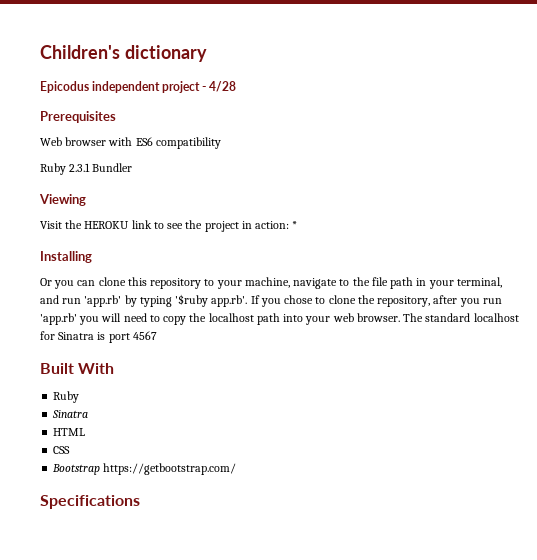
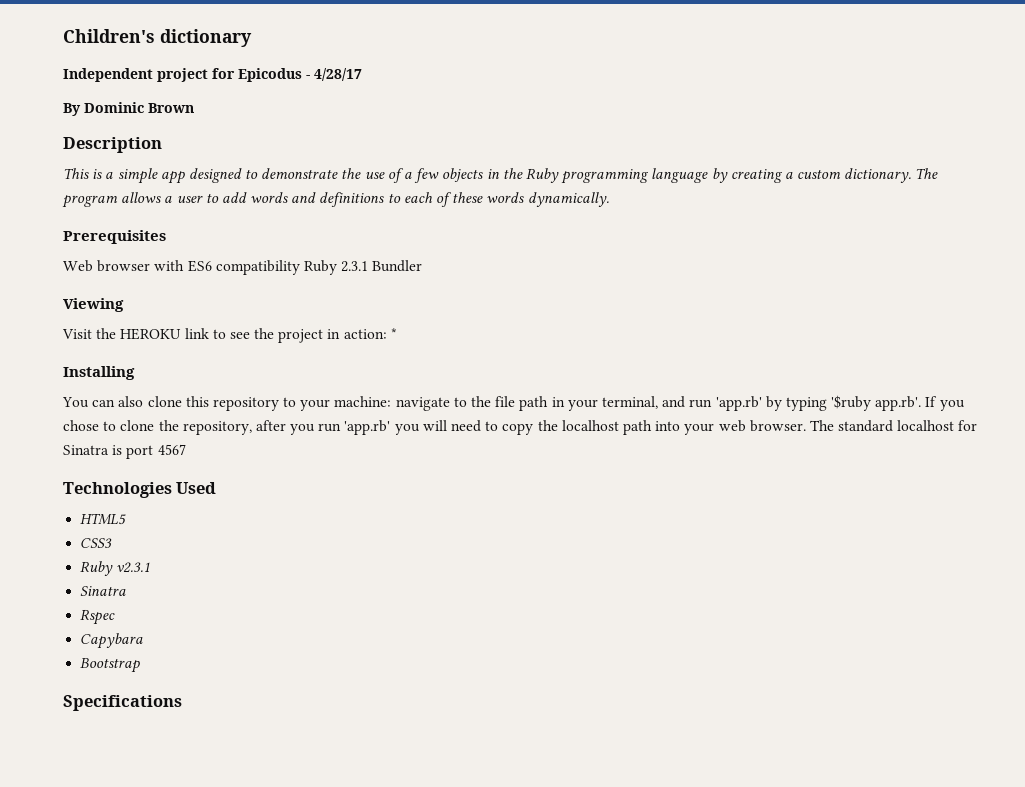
- Epicodus independent project - 4/28
+ Independent project for Epicodus - 4/28/17
+ By Dominic Brown
+ Description
+ This is a simple app designed to demonstrate the use of a few objects in the Ruby programming language by creating a custom dictionary. The program allows a user to add words and definitions to each of these words dynamically.
- Web browser with ES6 compatibility
- Ruby 2.3.1 Bundler
+ Web browser with ES6 compatibility Ruby 2.3.1 Bundler
- Or you can clone this repository to your machine, navigate to the file path in your terminal, and run 'app.rb' by typing '$ruby app.rb'. If you chose to clone the repository, after you run 'app.rb' you will need to copy the localhost path into your web browser.
+ You can also clone this repository to your machine: navigate to the file path in your terminal, and run 'app.rb' by typing '$ruby app.rb'. If you chose to clone the repository, after you run 'app.rb' you will need to copy the localhost path into your web browser.
- Built With
- Ruby
+ Technologies Used
+ HTML5
+ CSS3
+ Ruby v2.3.1
- HTML
- CSS
+ Rspec
+ Capybara
- Bootstrap https://getbootstrap.com/
+ Bootstrap

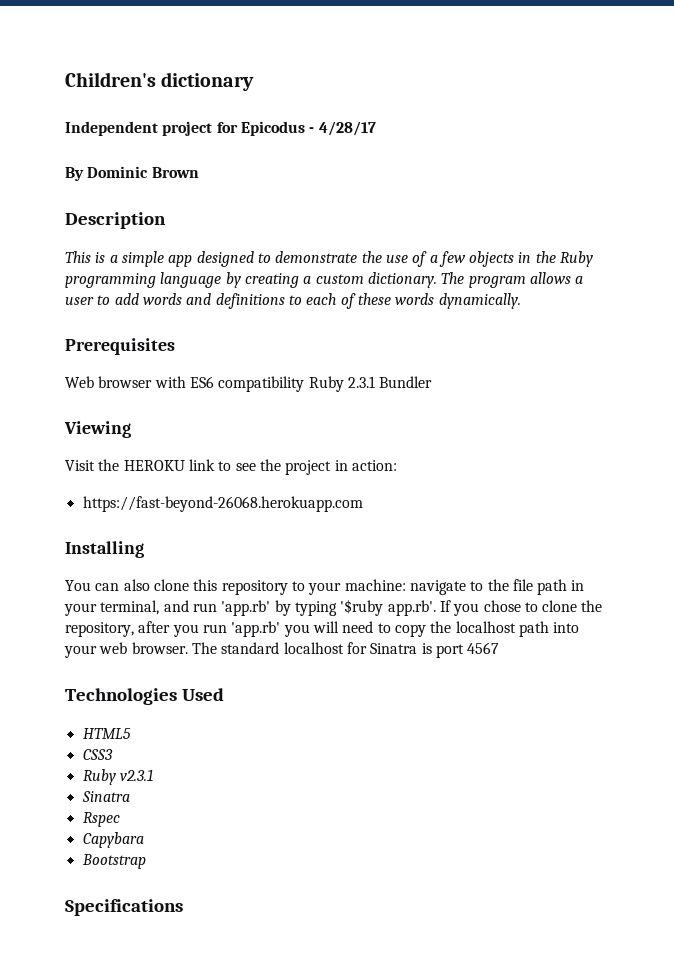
- Visit the HEROKU link to see the project in action: *
+ Visit the HEROKU link to see the project in action:
+ https://fast-beyond-26068.herokuapp.com

